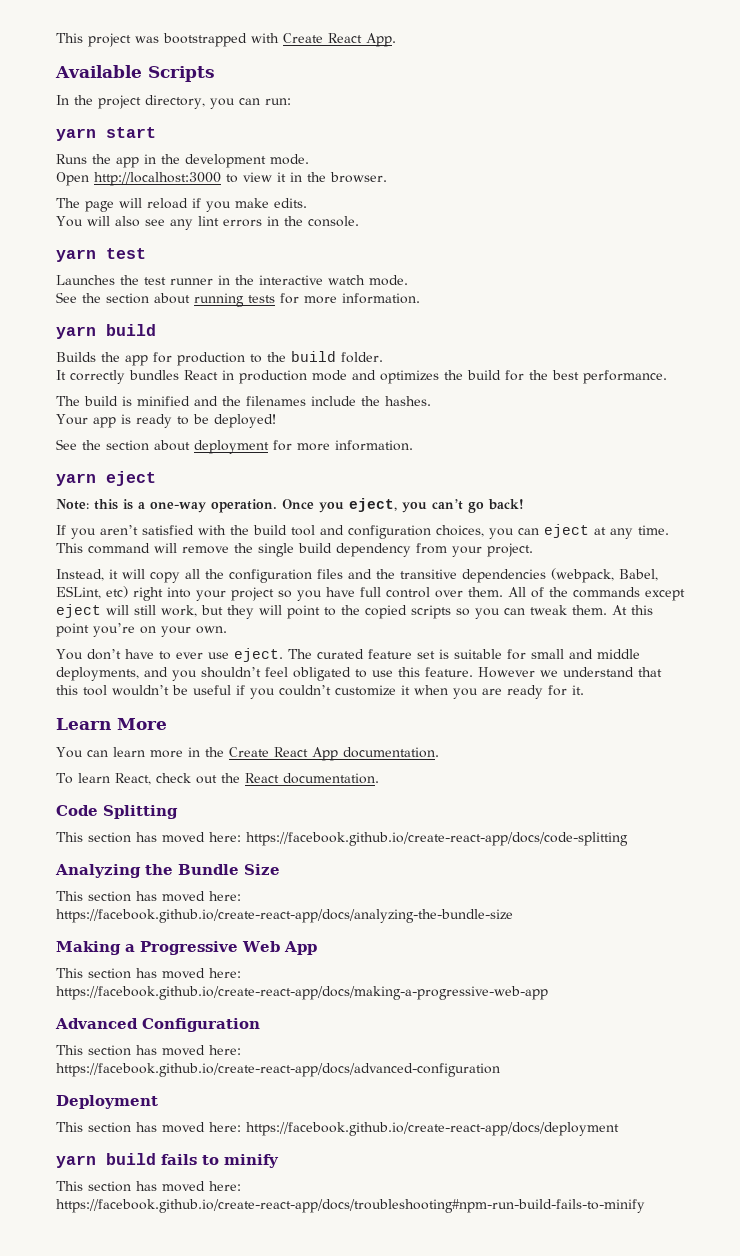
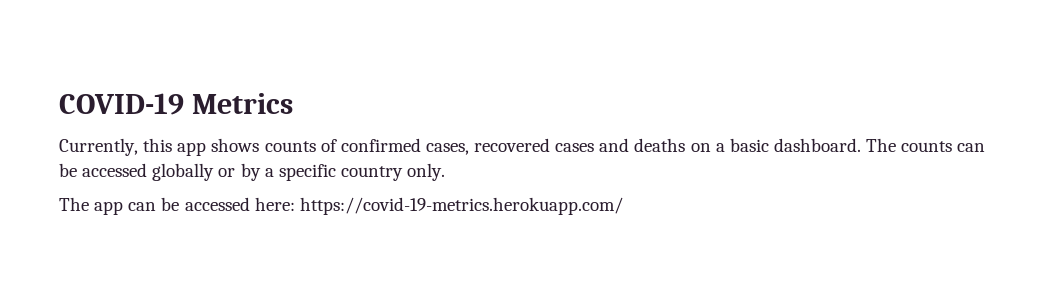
- This project was bootstrapped with Create React App.
- Available Scripts
- In the project directory, you can run:
- yarn start
- Runs the app in the development mode.
- Open http://localhost:3000 to view it in the browser.
- The page will reload if you make edits.
- You will also see any lint errors in the console.
- yarn test
- Launches the test runner in the interactive watch mode.
- See the section about running tests for more information.
- yarn build
- Builds the app for production to the build folder.
- It correctly bundles React in production mode and optimizes the build for the best performance.
- The build is minified and the filenames include the hashes.
- Your app is ready to be deployed!
- See the section about deployment for more information.
- yarn eject
- Note: this is a one-way operation. Once you eject, you can’t go back!
- If you aren’t satisfied with the build tool and configuration choices, you can eject at any time. This command will remove the single build dependency from your project.
- Instead, it will copy all the configuration files and the transitive dependencies (webpack, Babel, ESLint, etc) right into your project so you have full control over them. All of the commands except eject will still work, but they will point to the copied scripts so you can tweak them. At this point you’re on your own.
- You don’t have to ever use eject. The curated feature set is suitable for small and middle deployments, and you shouldn’t feel obligated to use this feature. However we understand that this tool wouldn’t be useful if you couldn’t customize it when you are ready for it.
- Learn More
- You can learn more in the Create React App documentation.
- To learn React, check out the React documentation.
- Code Splitting
- This section has moved here: https://facebook.github.io/create-react-app/docs/code-splitting
- Analyzing the Bundle Size
- This section has moved here: https://facebook.github.io/create-react-app/docs/analyzing-the-bundle-size
- Making a Progressive Web App
- This section has moved here: https://facebook.github.io/create-react-app/docs/making-a-progressive-web-app
- Advanced Configuration
- This section has moved here: https://facebook.github.io/create-react-app/docs/advanced-configuration
- Deployment
- This section has moved here: https://facebook.github.io/create-react-app/docs/deployment
- yarn build fails to minify
- This section has moved here: https://facebook.github.io/create-react-app/docs/troubleshooting#npm-run-build-fails-to-minify
+ COVID-19 Metrics
+ Currently, this app shows counts of confirmed cases, recovered cases and deaths on a basic dashboard. The counts can be accessed globally or by a specific country only.
+ The app can be accessed here: https://covid-19-metrics.herokuapp.com/

